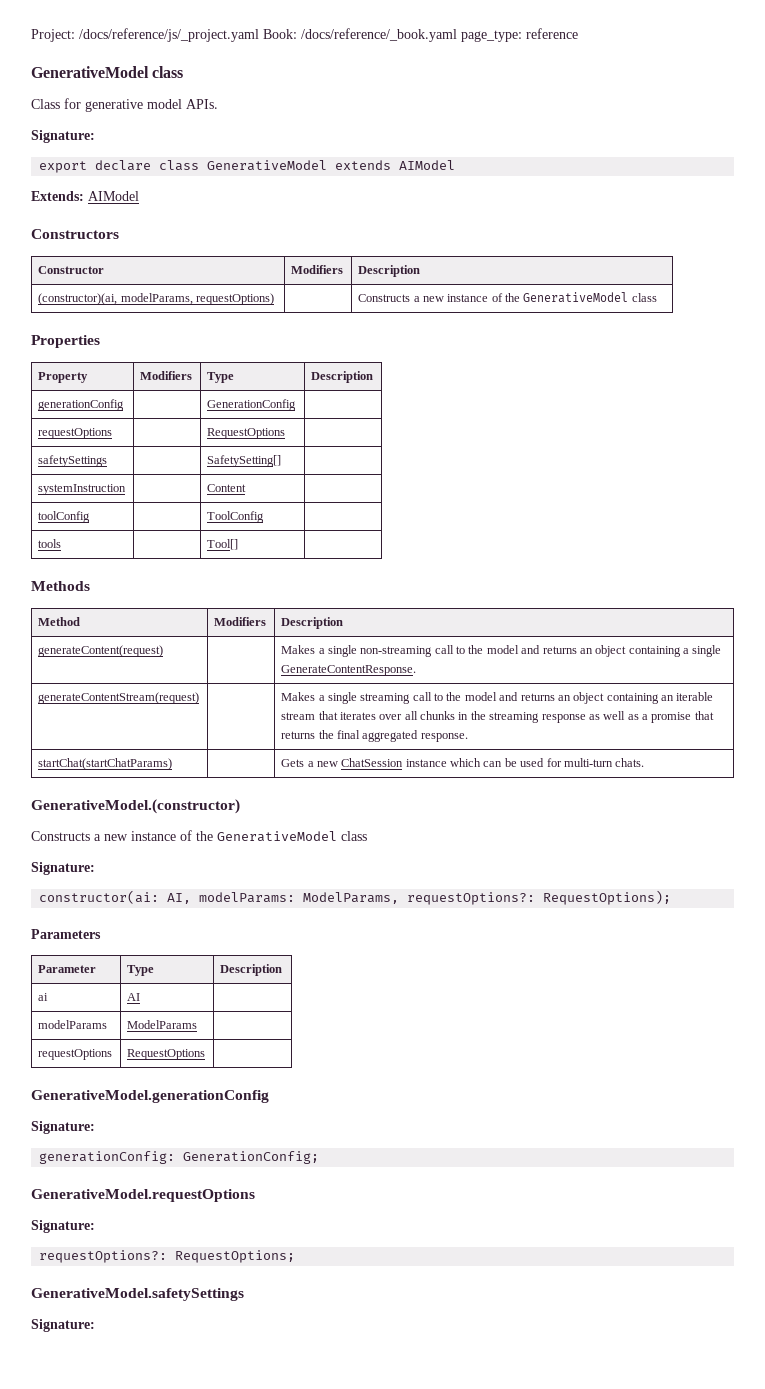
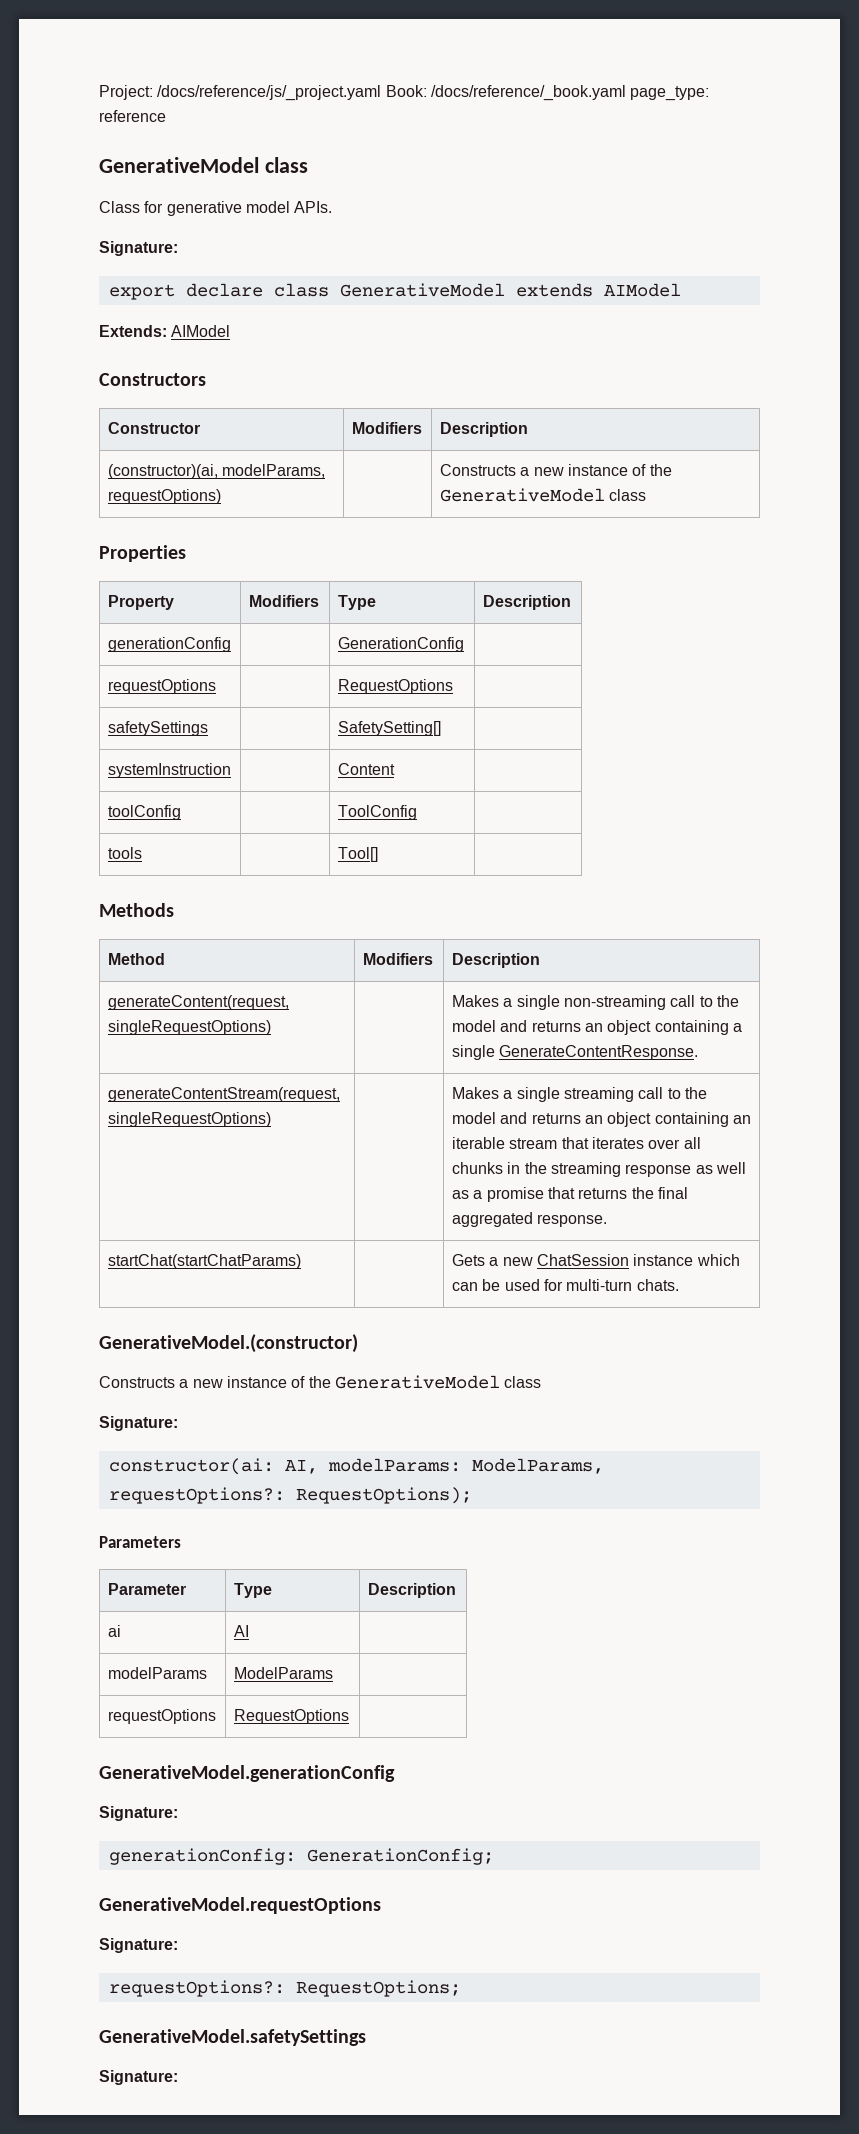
- generateContent(request) | | Makes a single non-streaming call to the model and returns an object containing a single GenerateContentResponse.
+ generateContent(request, singleRequestOptions) | | Makes a single non-streaming call to the model and returns an object containing a single GenerateContentResponse.
- generateContentStream(request) | | Makes a single streaming call to the model and returns an object containing an iterable stream that iterates over all chunks in the streaming response as well as a promise that returns the final aggregated response.
+ generateContentStream(request, singleRequestOptions) | | Makes a single streaming call to the model and returns an object containing an iterable stream that iterates over all chunks in the streaming response as well as a promise that returns the final aggregated response.

